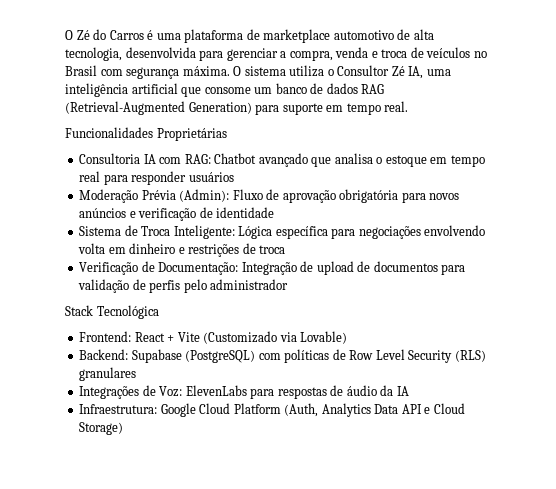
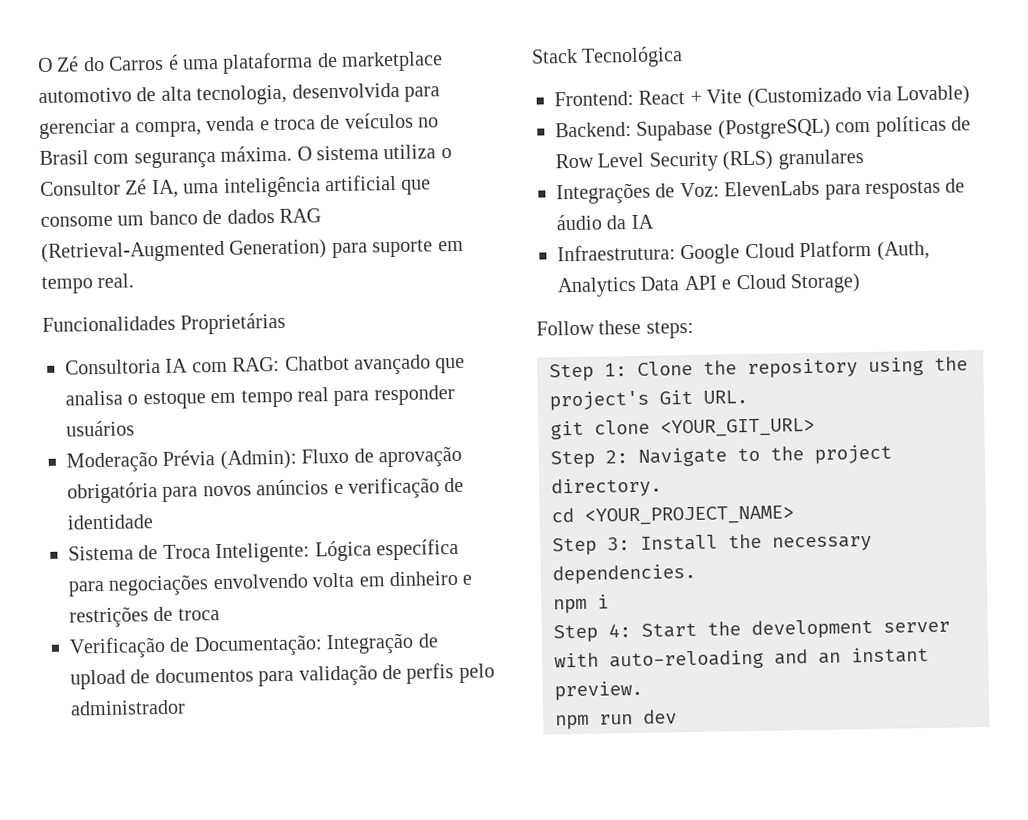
+ Follow these steps:
+ Step 1: Clone the repository using the project's Git URL.
+ git clone <YOUR_GIT_URL>
+ Step 2: Navigate to the project directory.
+ cd <YOUR_PROJECT_NAME>
+ Step 3: Install the necessary dependencies.
+ npm i
+ Step 4: Start the development server with auto-reloading and an instant preview.
+ npm run dev

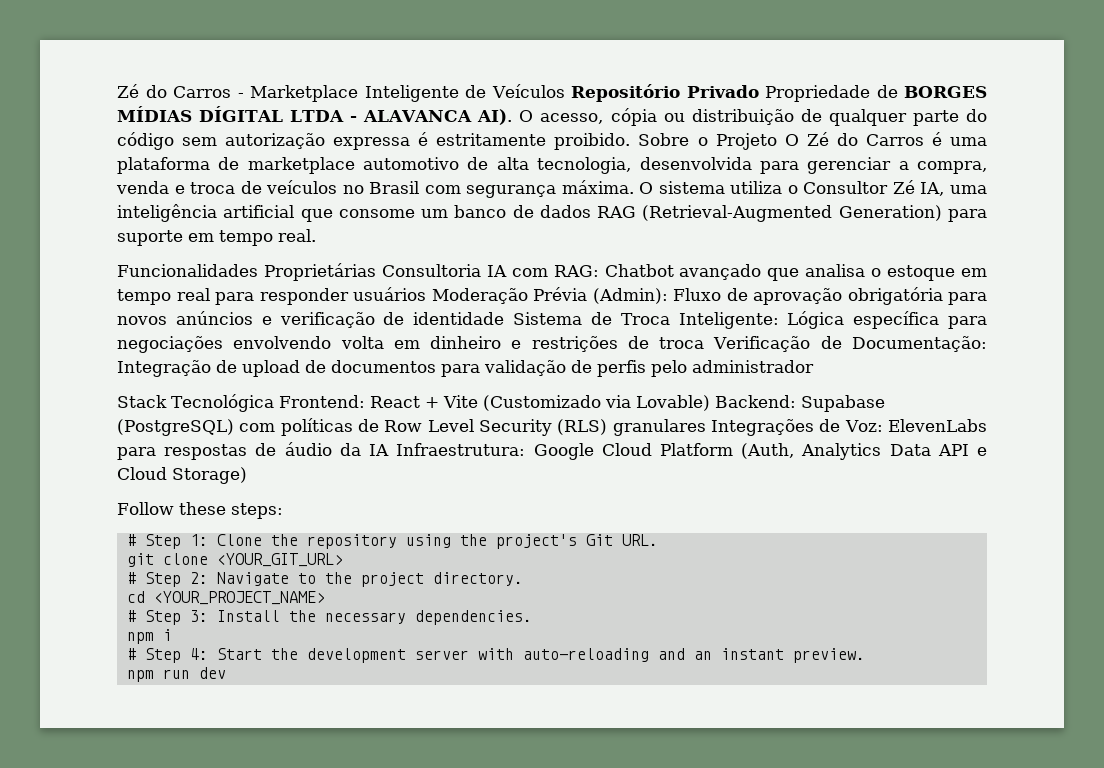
- O Zé do Carros é uma plataforma de marketplace automotivo de alta tecnologia, desenvolvida para gerenciar a compra, venda e troca de veículos no Brasil com segurança máxima.
+ Zé do Carros - Marketplace Inteligente de Veículos Repositório Privado Propriedade de BORGES MÍDIAS DÍGITAL LTDA - ALAVANCA AI). O acesso, cópia ou distribuição de qualquer parte do código sem autorização expressa é estritamente proibido. Sobre o Projeto O Zé do Carros é uma plataforma de marketplace automotivo de alta tecnologia, desenvolvida para gerenciar a compra, venda e troca de veículos no Brasil com segurança máxima.
- Funcionalidades Proprietárias
- Consultoria IA com RAG:
+ Funcionalidades Proprietárias Consultoria IA com RAG:
- Chatbot avançado que analisa o estoque em tempo real para responder usuários
- Moderação Prévia (Admin):
+ Chatbot avançado que analisa o estoque em tempo real para responder usuários Moderação Prévia (Admin):
- Fluxo de aprovação obrigatória para novos anúncios e verificação de identidade
- Sistema de Troca Inteligente:
+ Fluxo de aprovação obrigatória para novos anúncios e verificação de identidade Sistema de Troca Inteligente:
- Lógica específica para negociações envolvendo volta em dinheiro e restrições de troca
- Verificação de Documentação:
+ Lógica específica para negociações envolvendo volta em dinheiro e restrições de troca Verificação de Documentação:
- Stack Tecnológica
- Frontend: React + Vite (Customizado via Lovable)
- Backend: Supabase (PostgreSQL) com políticas de Row Level Security (RLS) granulares
- Integrações de Voz: ElevenLabs para respostas de áudio da IA
- Infraestrutura: Google Cloud Platform (Auth, Analytics Data API e Cloud Storage)
+ Stack Tecnológica Frontend: React + Vite (Customizado via Lovable) Backend: Supabase (PostgreSQL) com políticas de Row Level Security (RLS) granulares Integrações de Voz: ElevenLabs para respostas de áudio da IA Infraestrutura: Google Cloud Platform (Auth, Analytics Data API e Cloud Storage)
- Step 1: Clone the repository using the project's Git URL.
+ # Step 1: Clone the repository using the project's Git URL.
- Step 2: Navigate to the project directory.
+ # Step 2: Navigate to the project directory.
- Step 3: Install the necessary dependencies.
+ # Step 3: Install the necessary dependencies.
- Step 4: Start the development server with auto-reloading and an instant preview.
+ # Step 4: Start the development server with auto-reloading and an instant preview.

